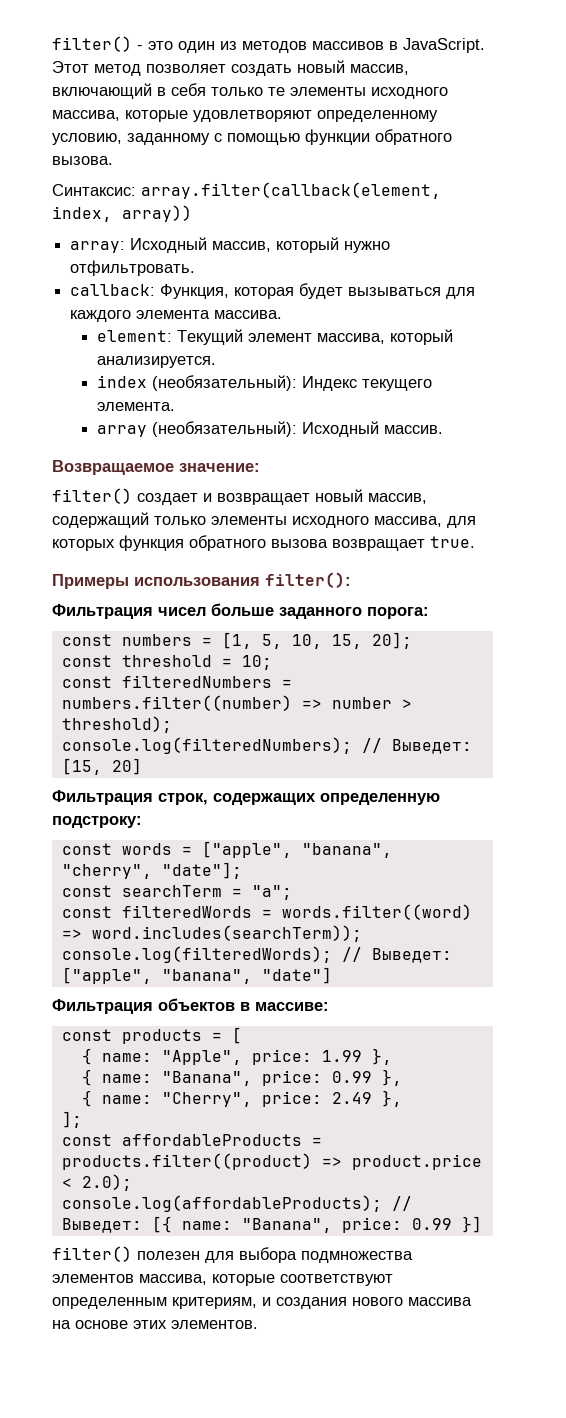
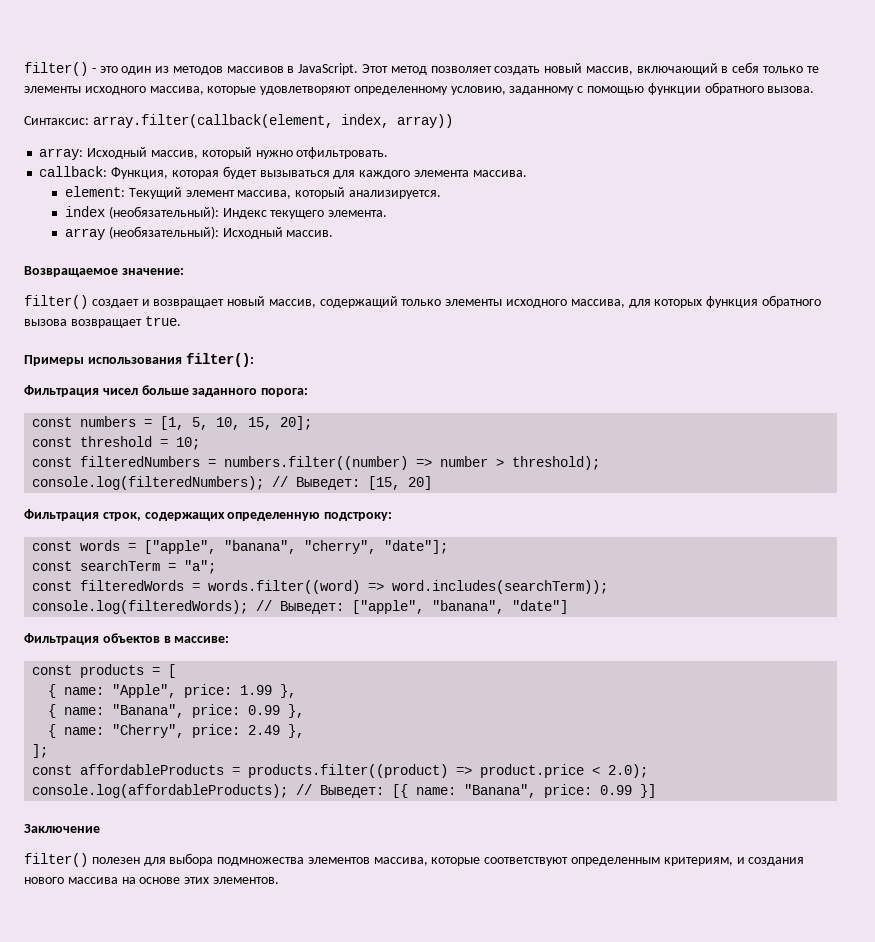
+ Заключение

